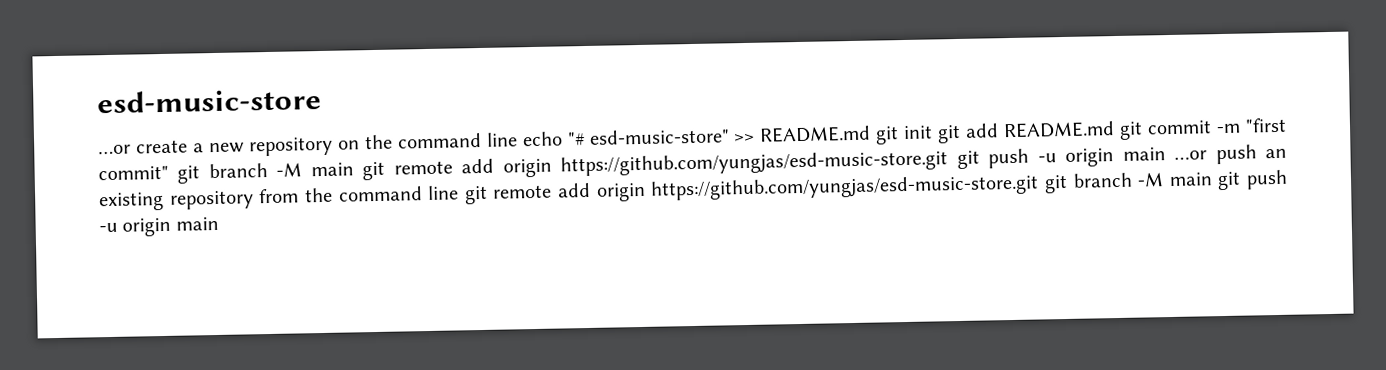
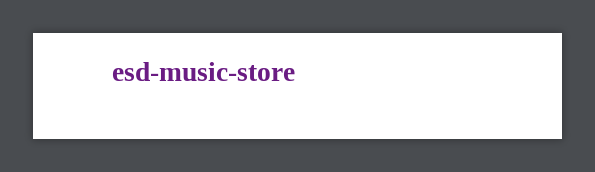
- …or create a new repository on the command line echo "# esd-music-store" >> README.md git init git add README.md git commit -m "first commit" git branch -M main git remote add origin https://github.com/yungjas/esd-music-store.git git push -u origin main …or push an existing repository from the command line git remote add origin https://github.com/yungjas/esd-music-store.git git branch -M main git push -u origin main

